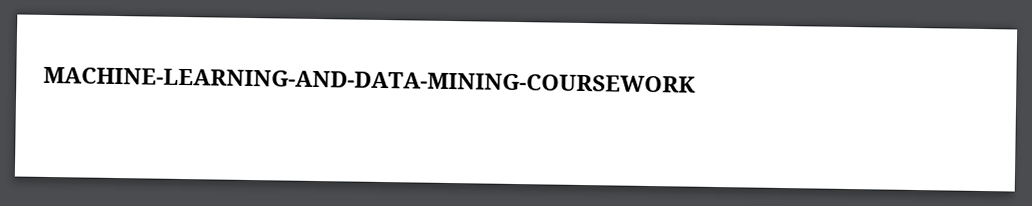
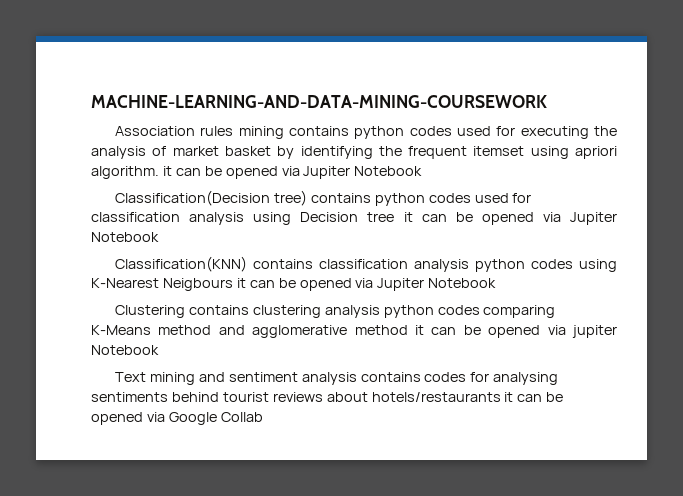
+ Association rules mining contains python codes used for executing the analysis of market basket by identifying the frequent itemset using apriori algorithm. it can be opened via Jupiter Notebook
+ Classification(Decision tree) contains python codes used for classification analysis using Decision tree it can be opened via Jupiter Notebook
+ Classification(KNN) contains classification analysis python codes using K-Nearest Neigbours it can be opened via Jupiter Notebook
+ Clustering contains clustering analysis python codes comparing K-Means method and agglomerative method it can be opened via jupiter Notebook
+ Text mining and sentiment analysis contains codes for analysing sentiments behind tourist reviews about hotels/restaurants it can be opened via Google Collab

